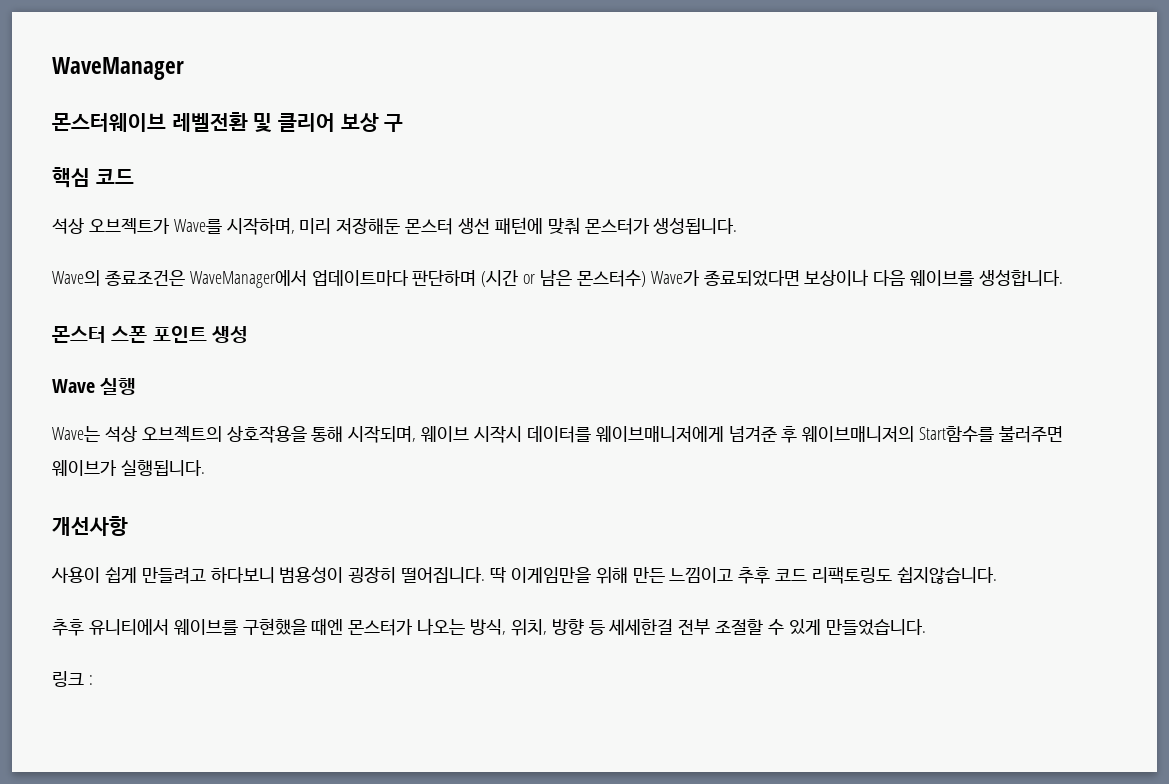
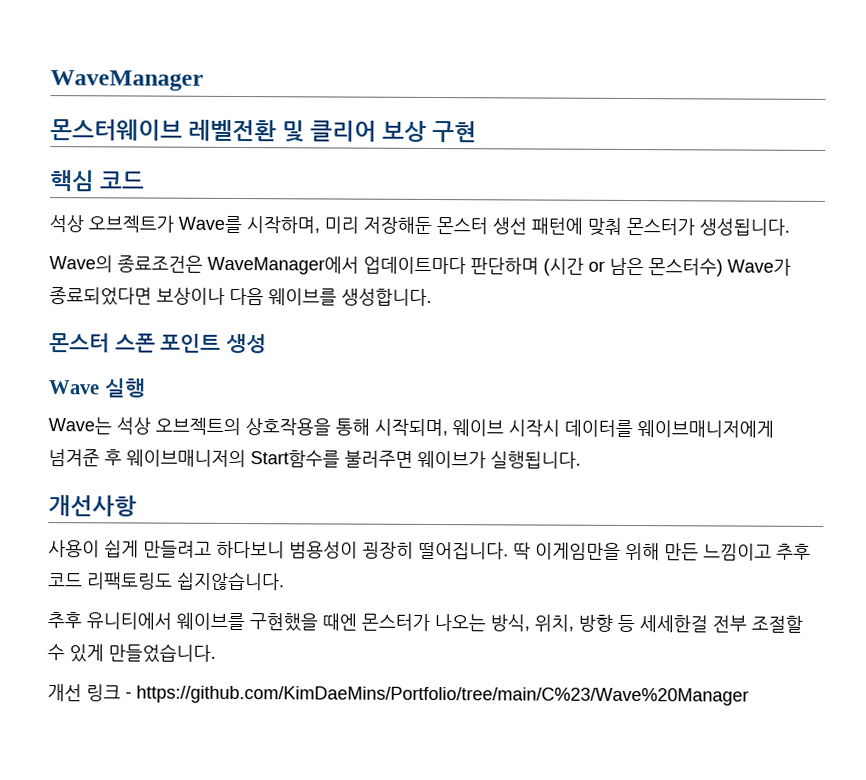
- 몬스터웨이브 레벨전환 및 클리어 보상 구
+ 몬스터웨이브 레벨전환 및 클리어 보상 구현
- 링크 :
+ 개선 링크 - https://github.com/KimDaeMins/Portfolio/tree/main/C%23/Wave%20Manager

